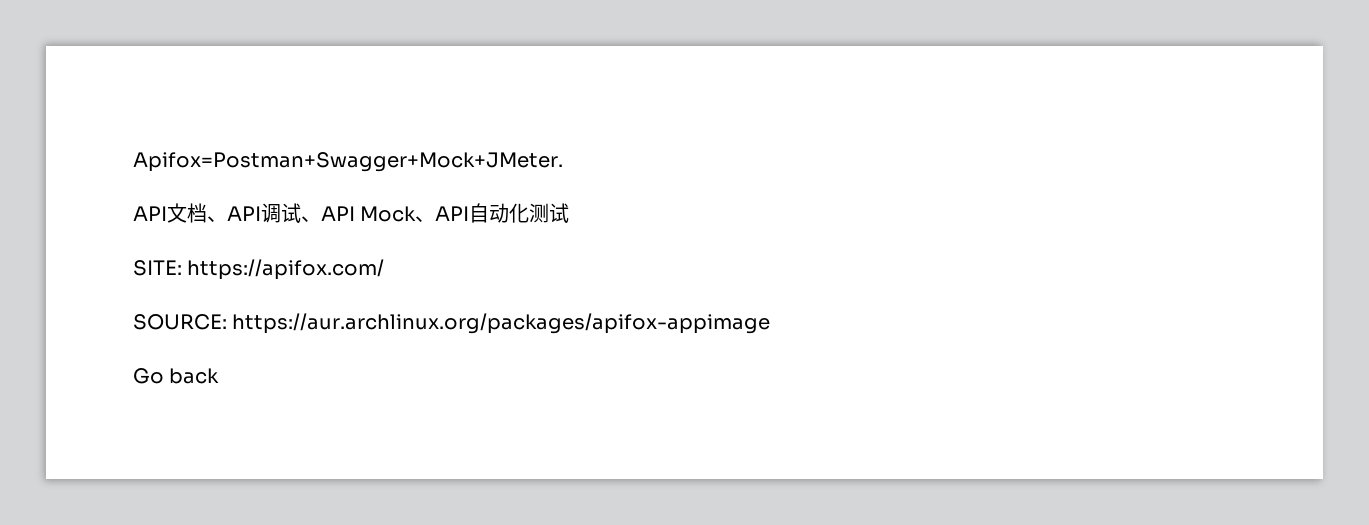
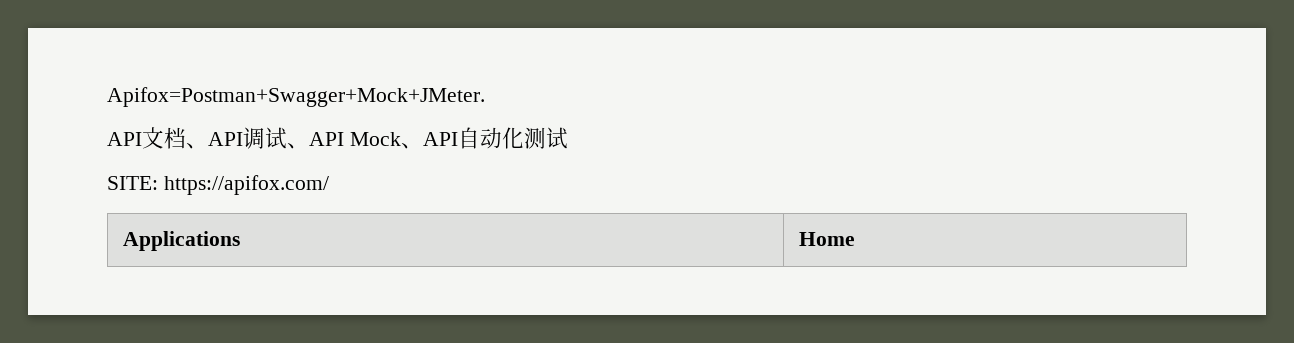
- SOURCE: https://aur.archlinux.org/packages/apifox-appimage
- Go back
+ Applications | Home

